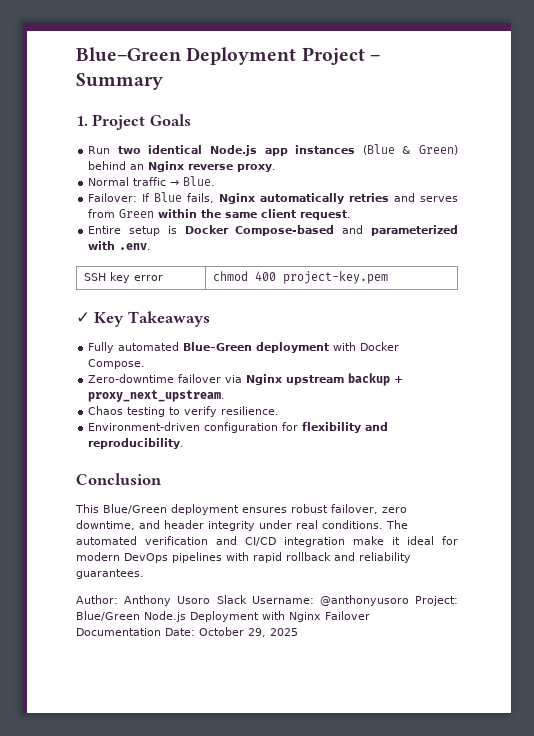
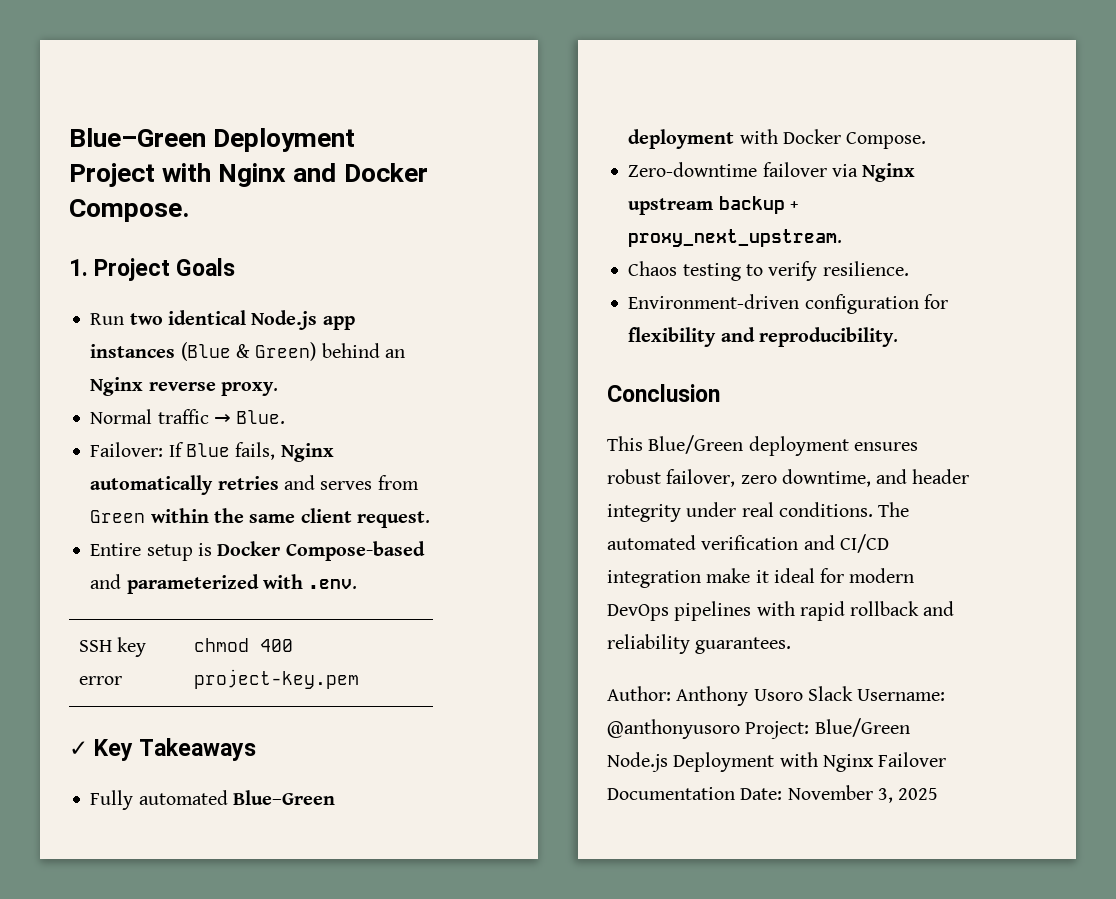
- Blue–Green Deployment Project – Summary
+ Blue–Green Deployment Project with Nginx and Docker Compose.
- Author: Anthony Usoro Slack Username: @anthonyusoro Project: Blue/Green Node.js Deployment with Nginx Failover Documentation Date: October 29, 2025
+ Author: Anthony Usoro Slack Username: @anthonyusoro Project: Blue/Green Node.js Deployment with Nginx Failover Documentation Date: November 3, 2025

